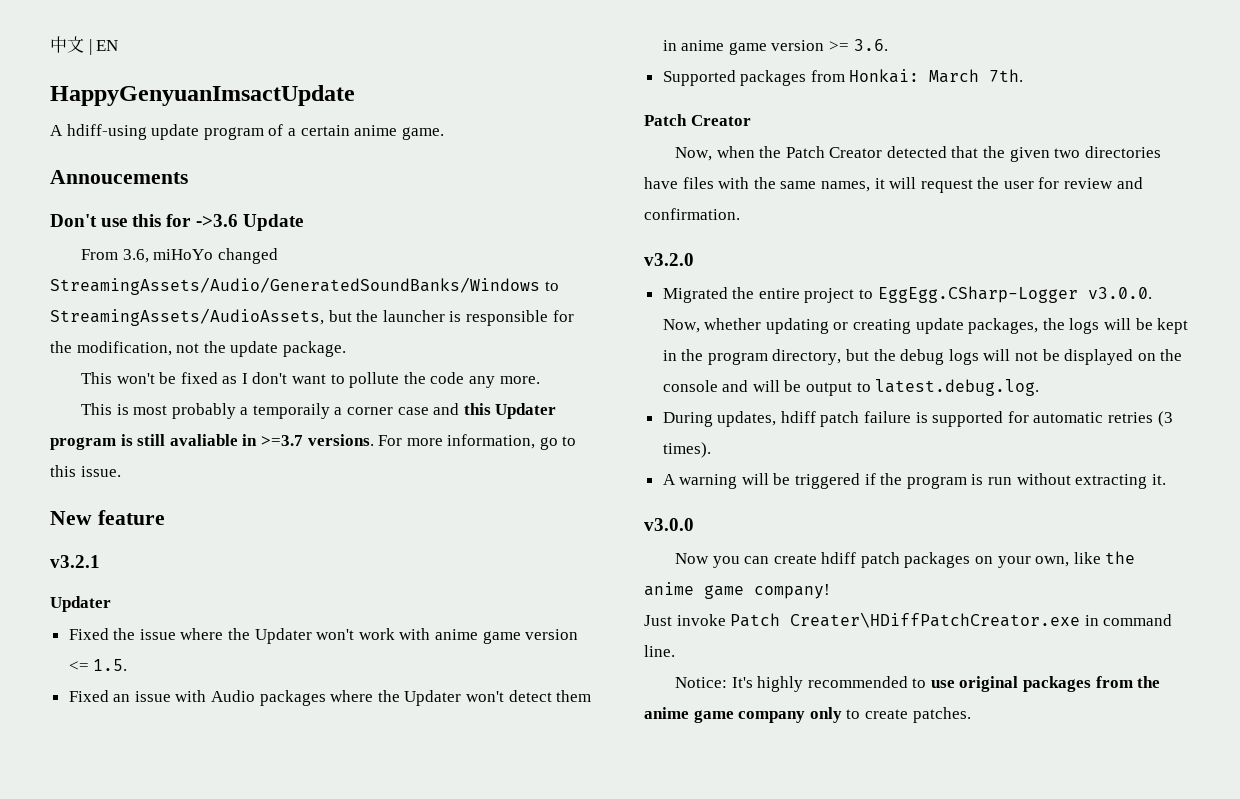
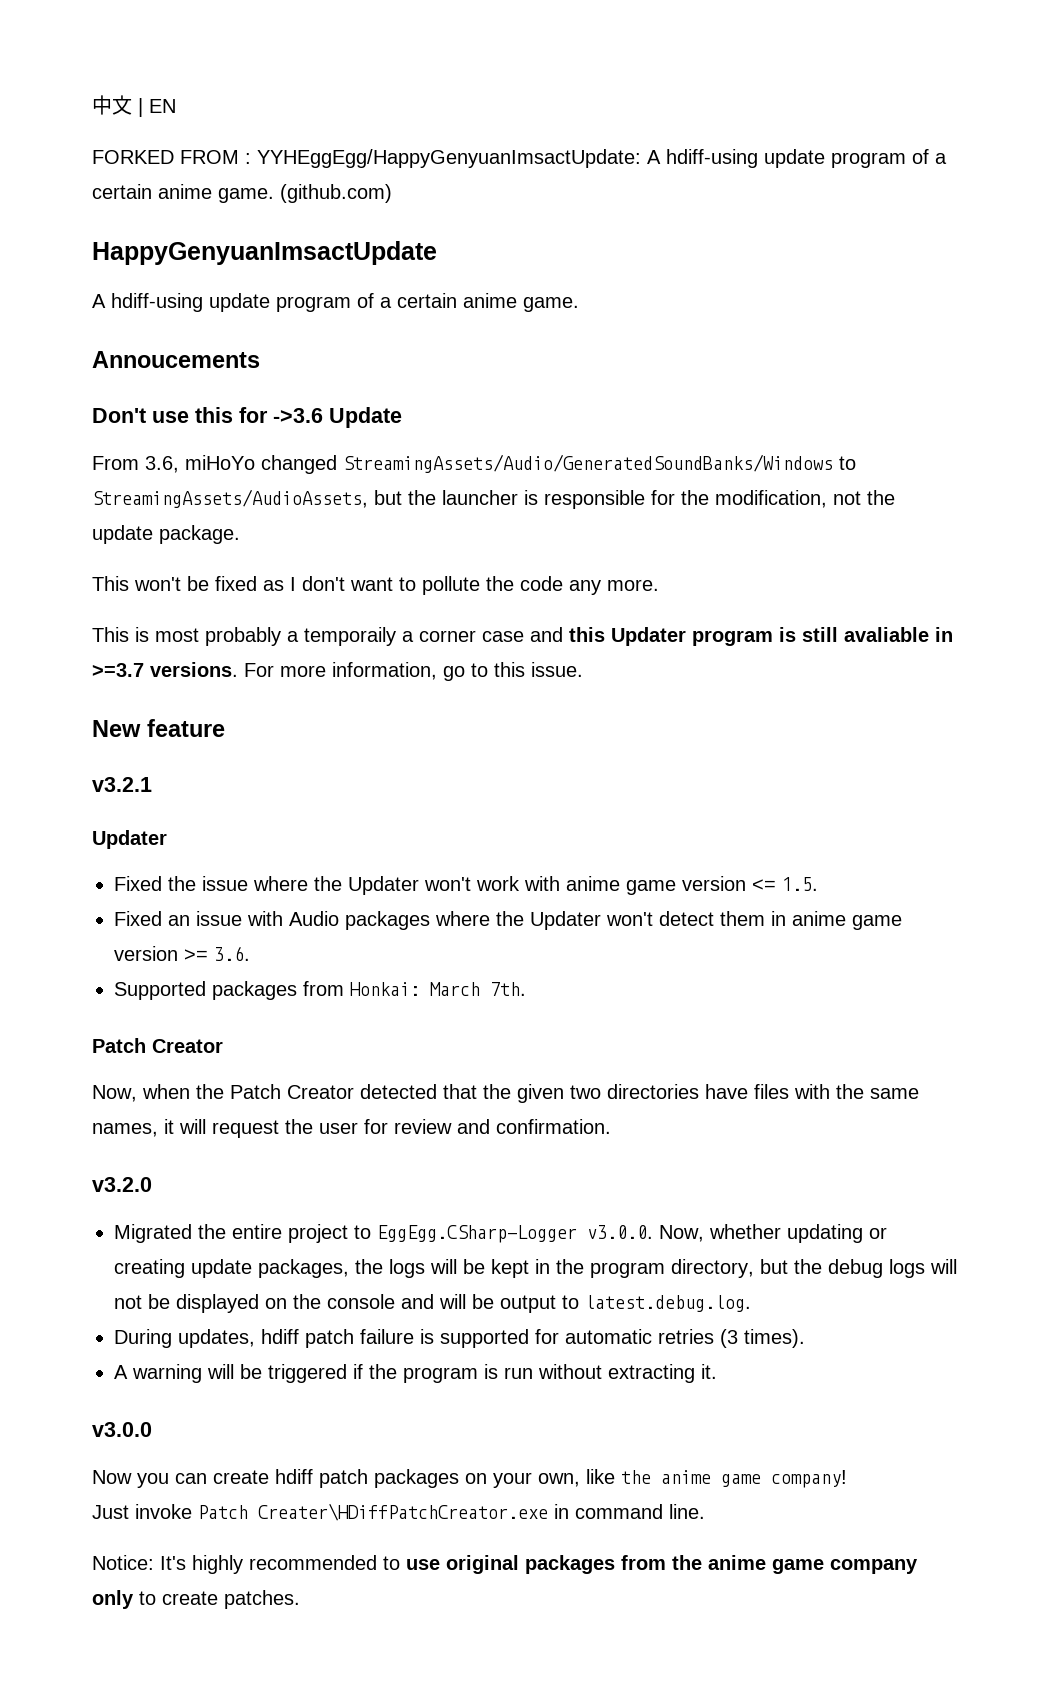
+ FORKED FROM : YYHEggEgg/HappyGenyuanImsactUpdate: A hdiff-using update program of a certain anime game. (github.com)

